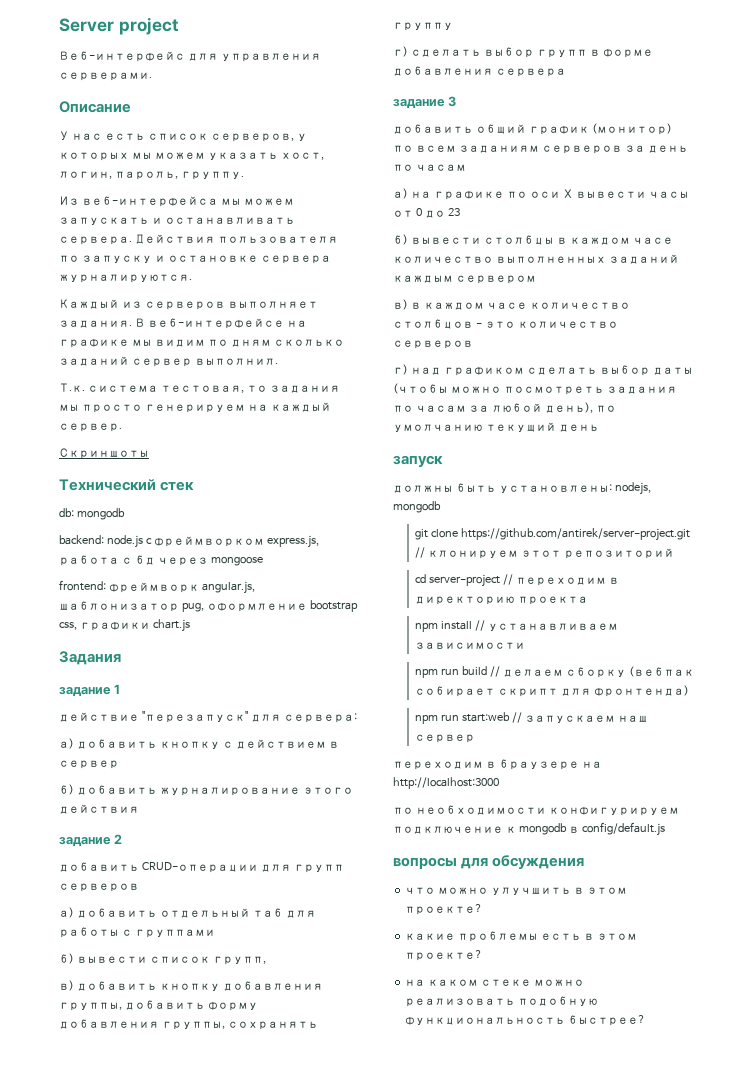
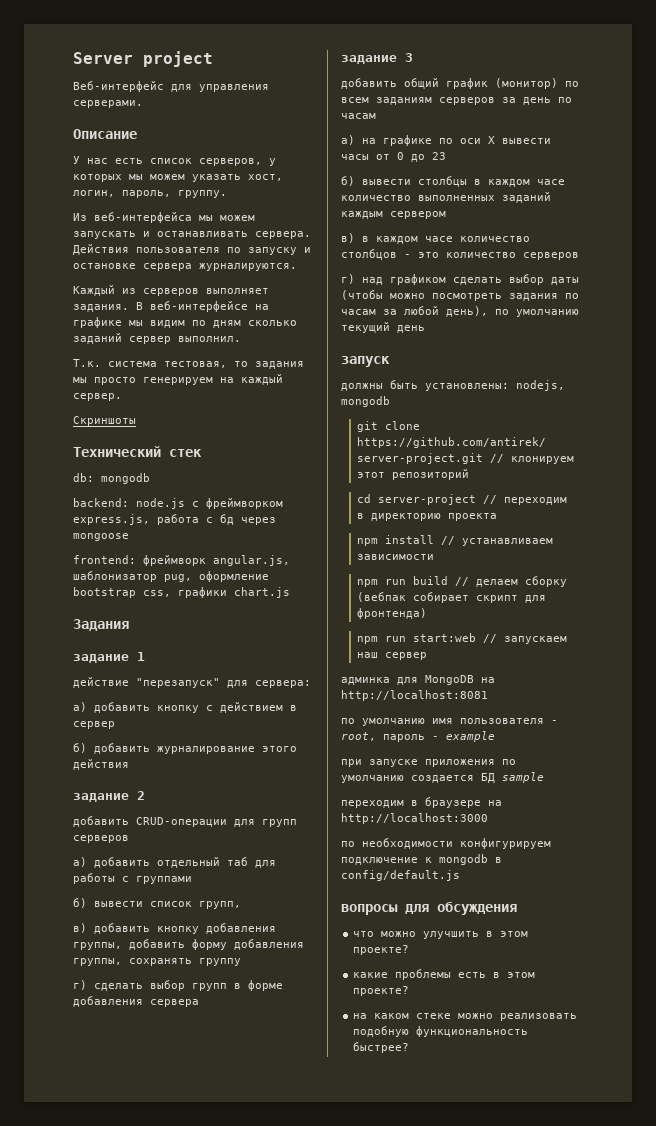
+ админка для MongoDB на http://localhost:8081
+ по умолчанию имя пользователя - root, пароль - example
+ при запуске приложения по умолчанию создается БД sample

